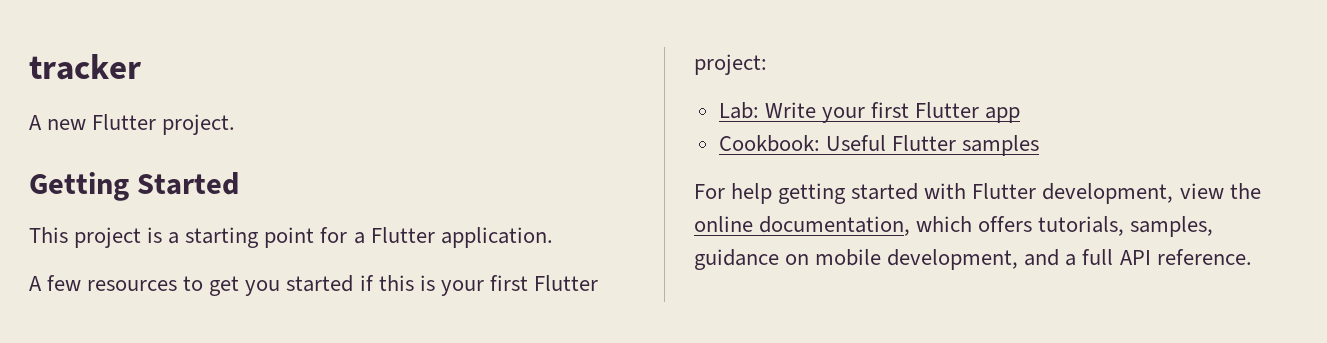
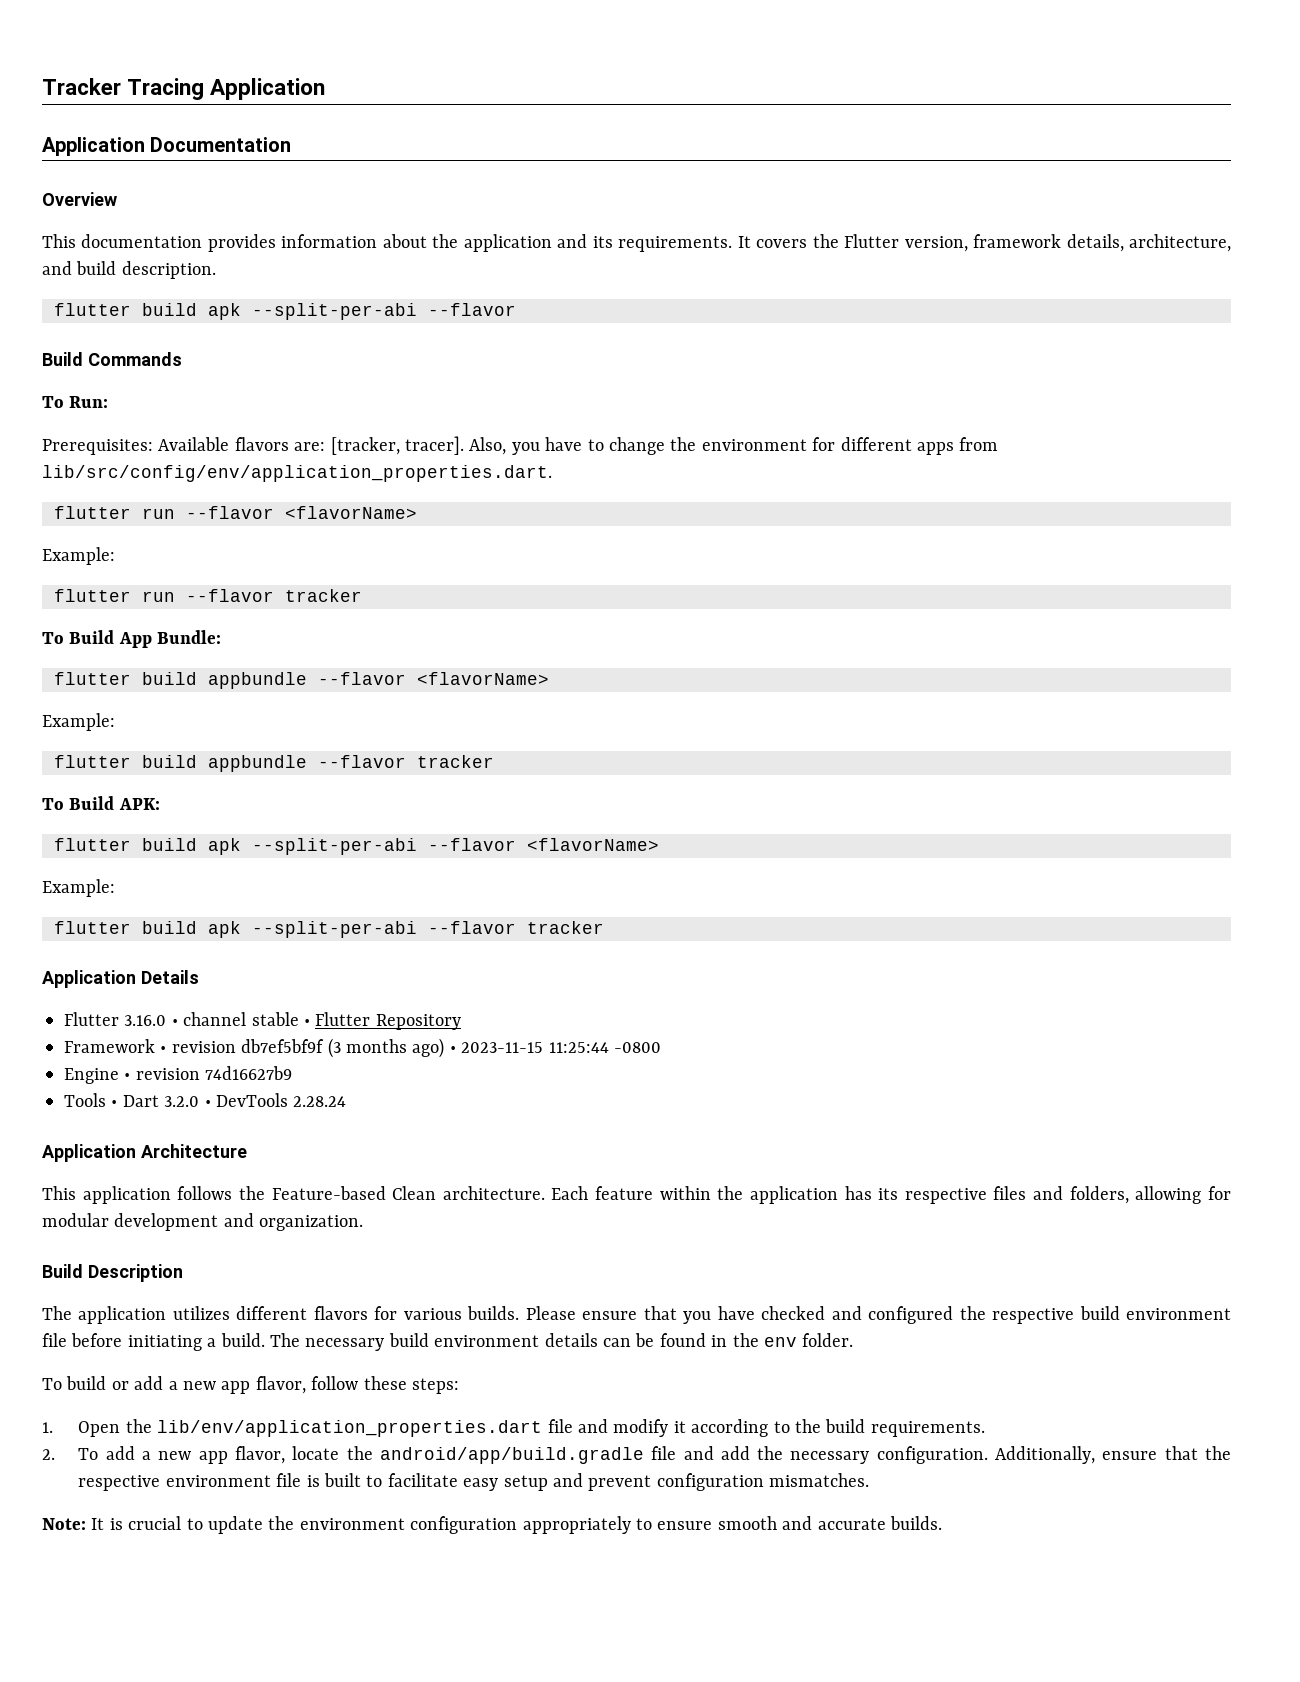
- tracker
- A new Flutter project.
- Getting Started
- This project is a starting point for a Flutter application.
- A few resources to get you started if this is your first Flutter project:
- Lab: Write your first Flutter app
- Cookbook: Useful Flutter samples
- For help getting started with Flutter development, view the online documentation, which offers tutorials, samples, guidance on mobile development, and a full API reference.
+ Tracker Tracing Application
+ Application Documentation
+ Overview
+ This documentation provides information about the application and its requirements. It covers the Flutter version, framework details, architecture, and build description.
+ flutter build apk --split-per-abi --flavor
+ Build Commands
+ To Run:
+ Prerequisites: Available flavors are: [tracker, tracer]. Also, you have to change the environment for different apps from lib/src/config/env/application_properties.dart.
+ flutter run --flavor <flavorName>
+ Example:
+ flutter run --flavor tracker
+ To Build App Bundle:
+ flutter build appbundle --flavor <flavorName>
+ Example:
+ flutter build appbundle --flavor tracker
+ To Build APK:
+ flutter build apk --split-per-abi --flavor <flavorName>
+ Example:
+ flutter build apk --split-per-abi --flavor tracker
+ Application Details
+ Flutter 3.16.0 • channel stable • Flutter Repository
+ Framework • revision db7ef5bf9f (3 months ago) • 2023-11-15 11:25:44 -0800
+ Engine • revision 74d16627b9
+ Tools • Dart 3.2.0 • DevTools 2.28.24
+ Application Architecture
+ This application follows the Feature-based Clean architecture. Each feature within the application has its respective files and folders, allowing for modular development and organization.
+ Build Description
+ The application utilizes different flavors for various builds. Please ensure that you have checked and configured the respective build environment file before initiating a build. The necessary build environment details can be found in the env folder.
+ To build or add a new app flavor, follow these steps:
+ 1. Open the lib/env/application_properties.dart file and modify it according to the build requirements.
+ 2. To add a new app flavor, locate the android/app/build.gradle file and add the necessary configuration. Additionally, ensure that the respective environment file is built to facilitate easy setup and prevent configuration mismatches.
+ Note: It is crucial to update the environment configuration appropriately to ensure smooth and accurate builds.

